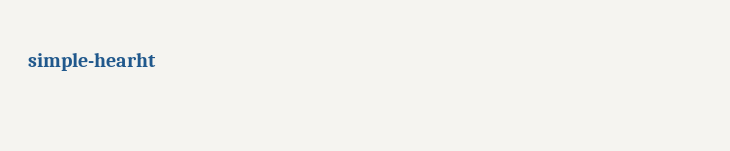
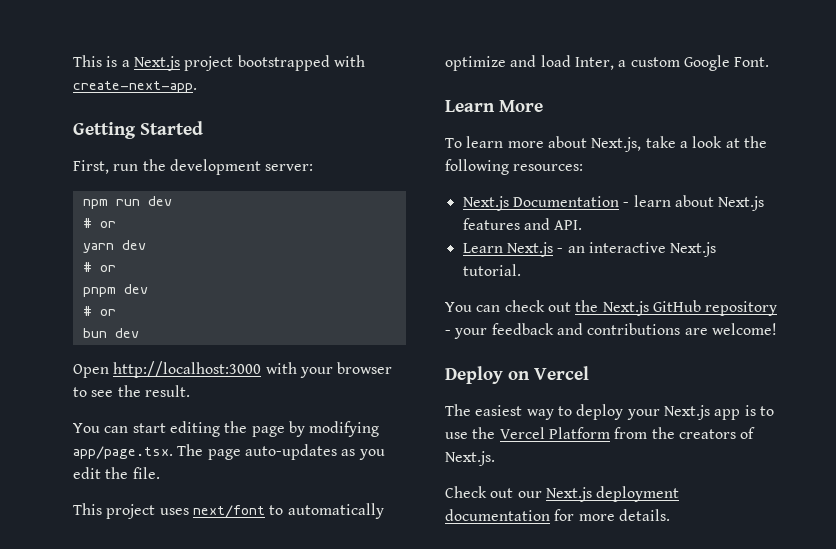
- simple-hearht
+ This is a Next.js project bootstrapped with create-next-app.
+ Getting Started
+ First, run the development server:
+ npm run dev
+ # or
+ yarn dev
+ # or
+ pnpm dev
+ # or
+ bun dev
+ Open http://localhost:3000 with your browser to see the result.
+ You can start editing the page by modifying app/page.tsx. The page auto-updates as you edit the file.
+ This project uses next/font to automatically optimize and load Inter, a custom Google Font.
+ Learn More
+ To learn more about Next.js, take a look at the following resources:
+ Next.js Documentation - learn about Next.js features and API.
+ Learn Next.js - an interactive Next.js tutorial.
+ You can check out the Next.js GitHub repository - your feedback and contributions are welcome!
+ Deploy on Vercel
+ The easiest way to deploy your Next.js app is to use the Vercel Platform from the creators of Next.js.
+ Check out our Next.js deployment documentation for more details.

